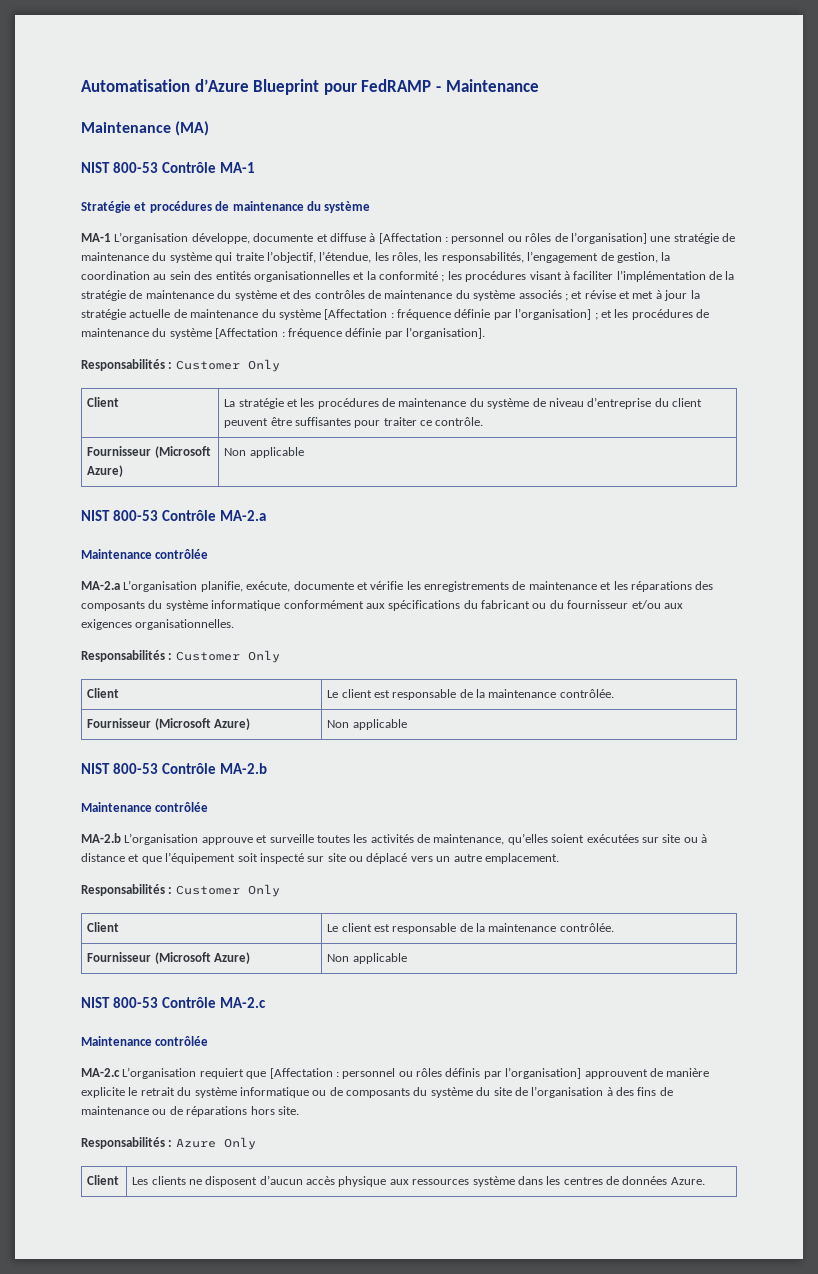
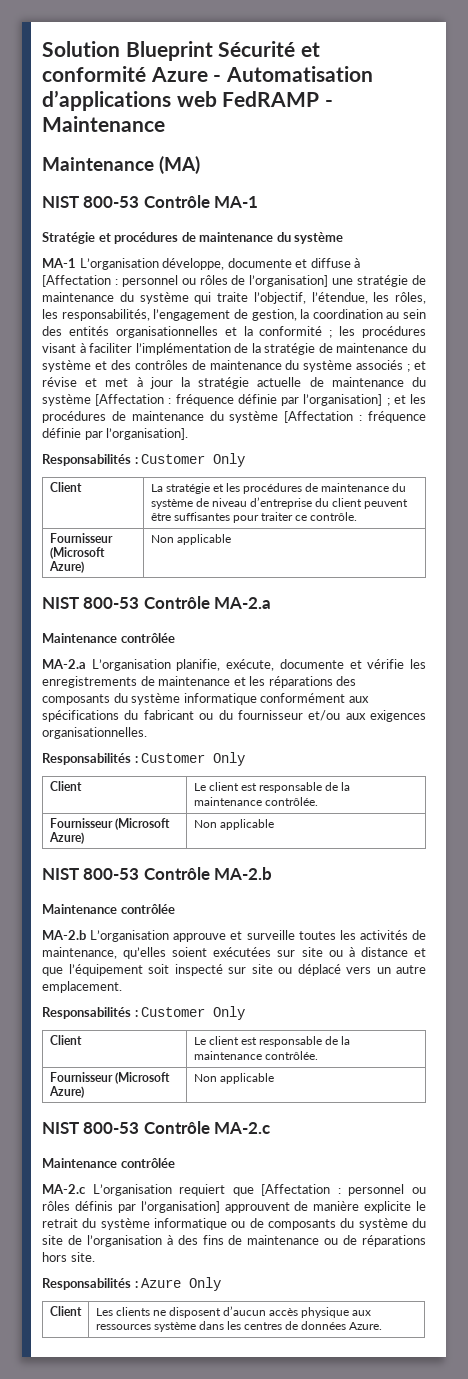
- Automatisation d’Azure Blueprint pour FedRAMP - Maintenance
+ Solution Blueprint Sécurité et conformité Azure - Automatisation d’applications web FedRAMP - Maintenance

